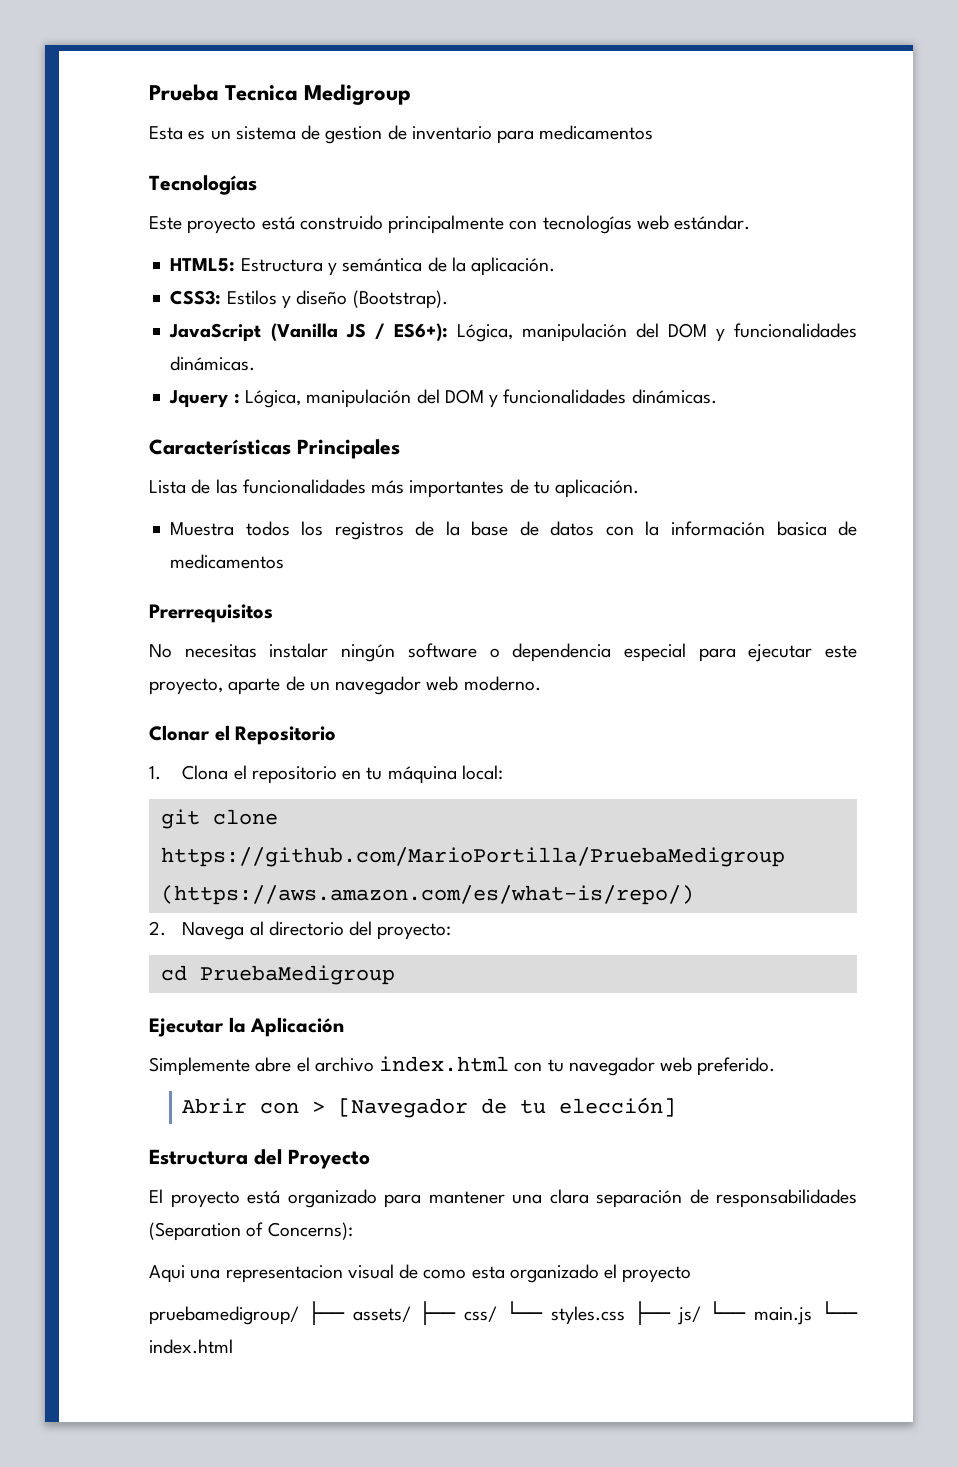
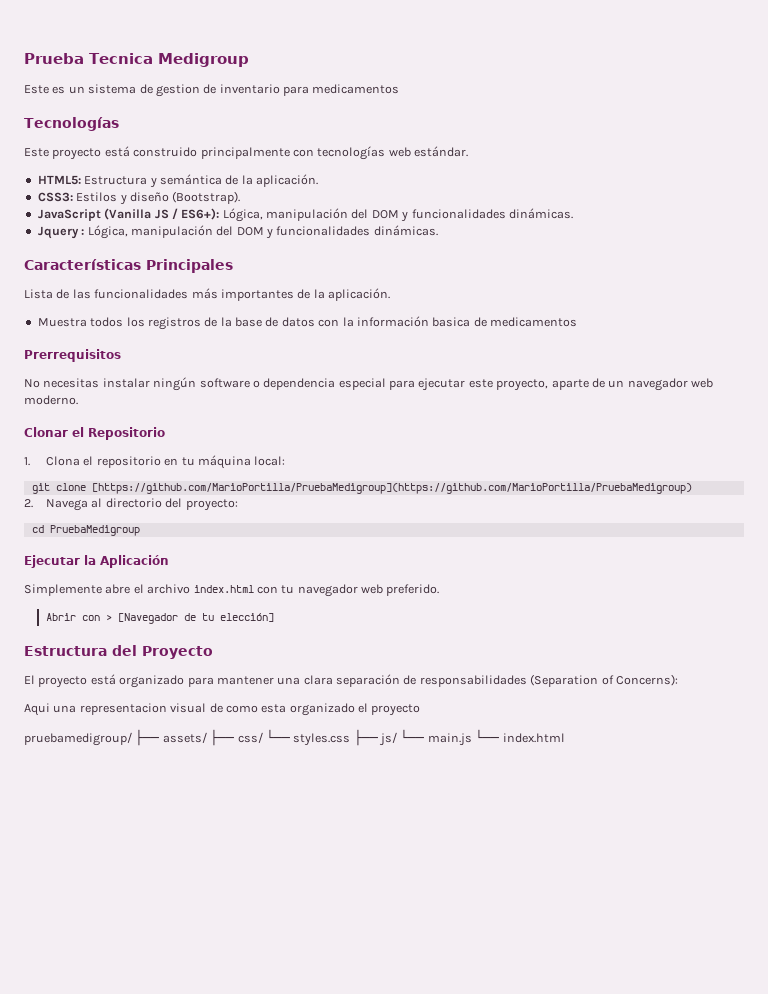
- Esta es un sistema de gestion de inventario para medicamentos
+ Este es un sistema de gestion de inventario para medicamentos
- Lista de las funcionalidades más importantes de tu aplicación.
+ Lista de las funcionalidades más importantes de la aplicación.
- git clone https://github.com/MarioPortilla/PruebaMedigroup (https://aws.amazon.com/es/what-is/repo/)
+ git clone [https://github.com/MarioPortilla/PruebaMedigroup](https://github.com/MarioPortilla/PruebaMedigroup)

